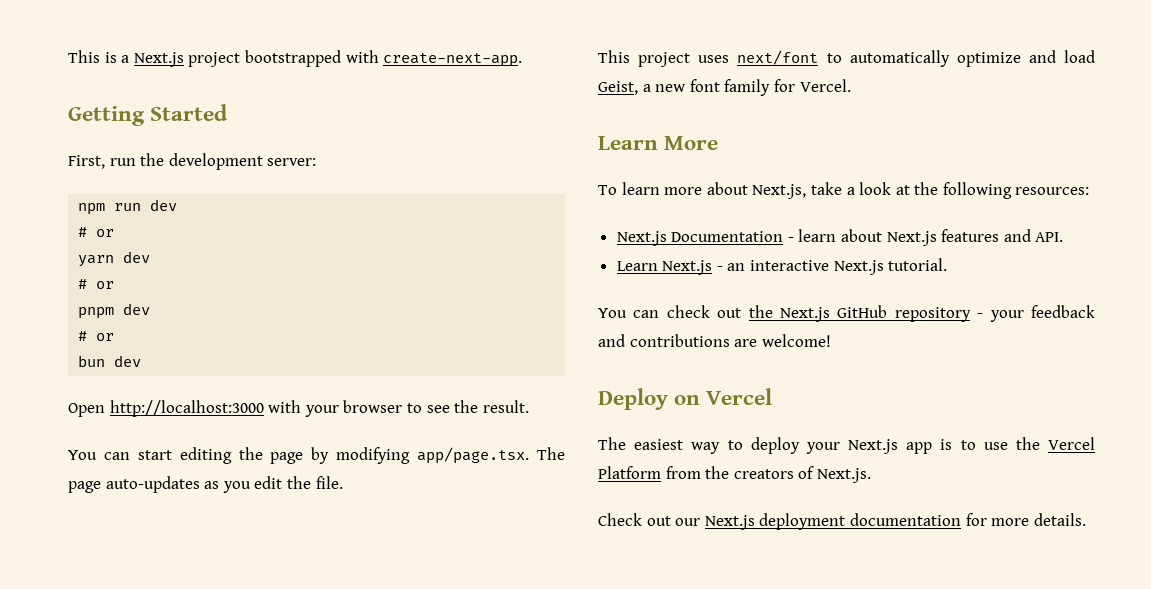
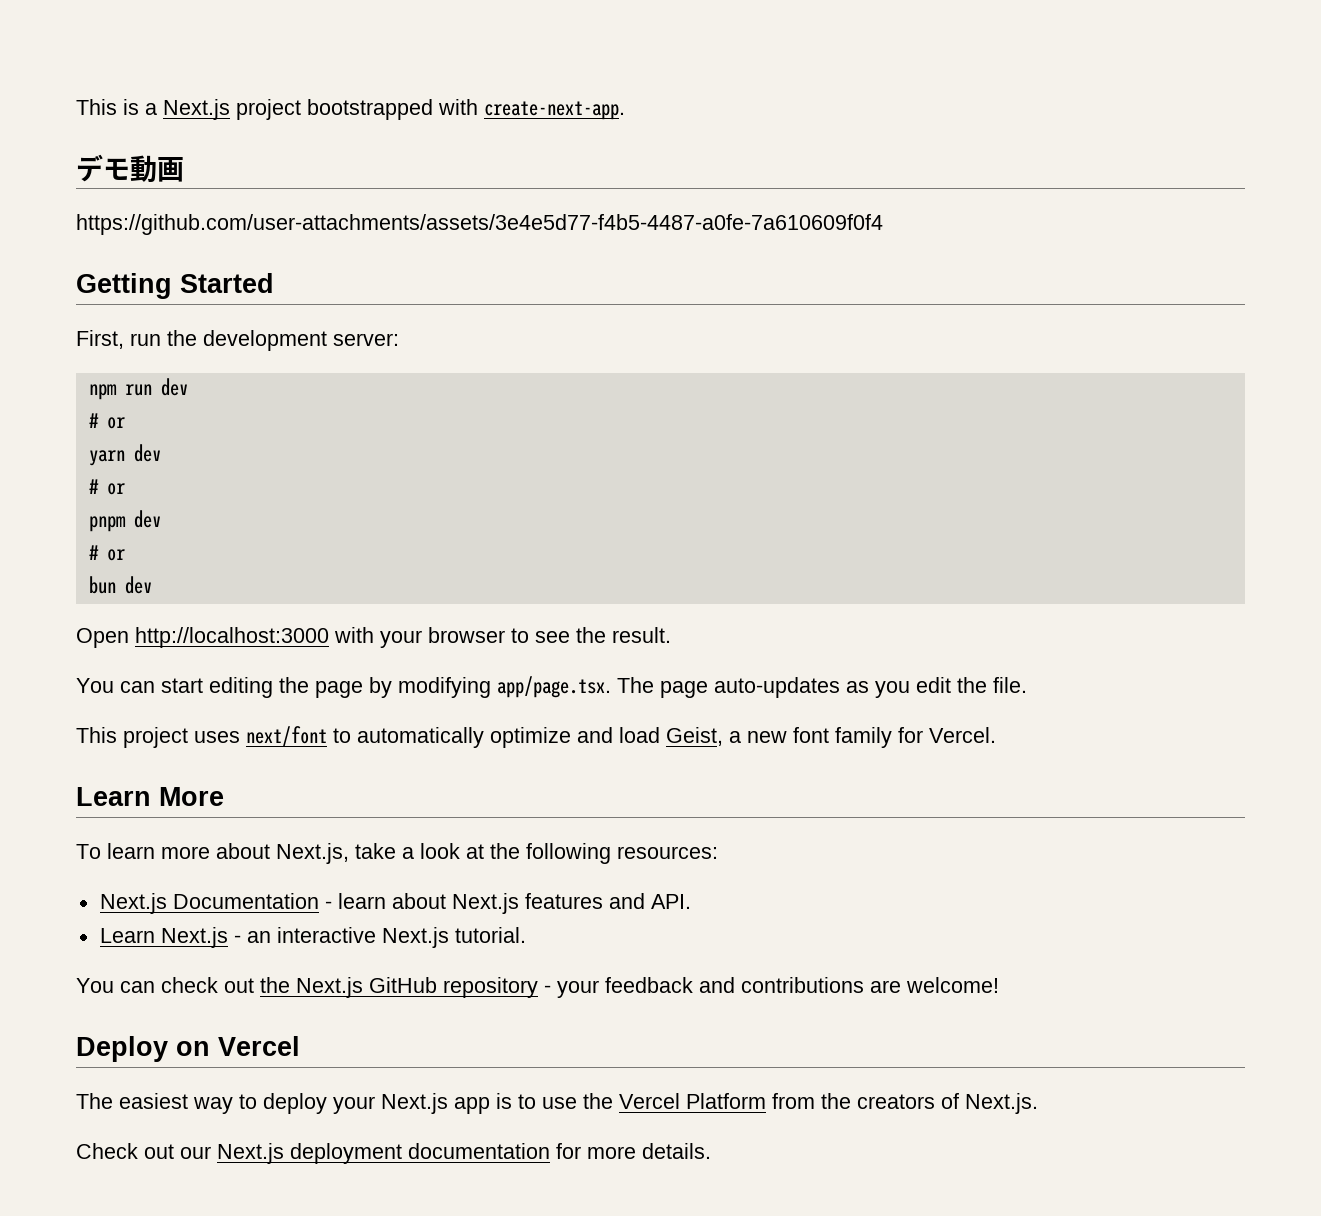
+ デモ動画
+ https://github.com/user-attachments/assets/3e4e5d77-f4b5-4487-a0fe-7a610609f0f4

